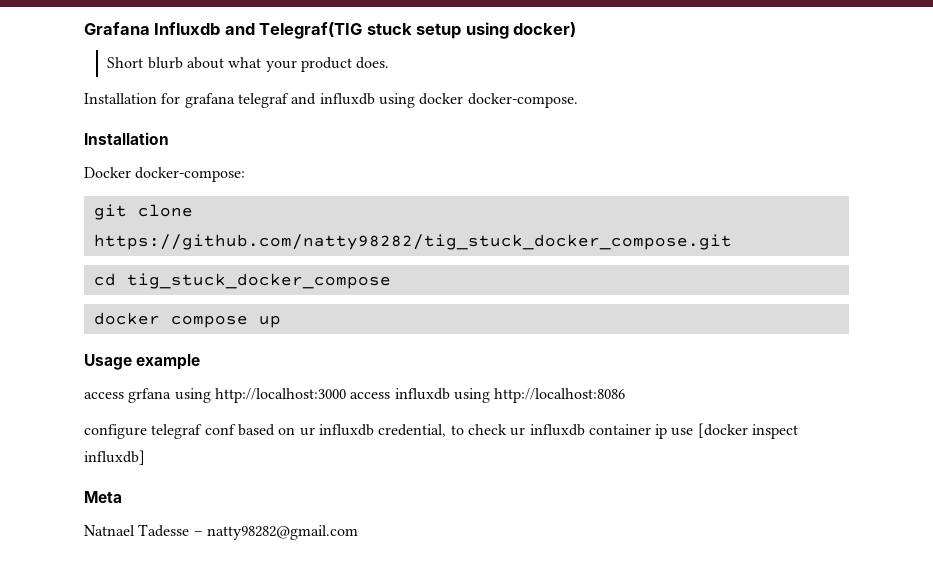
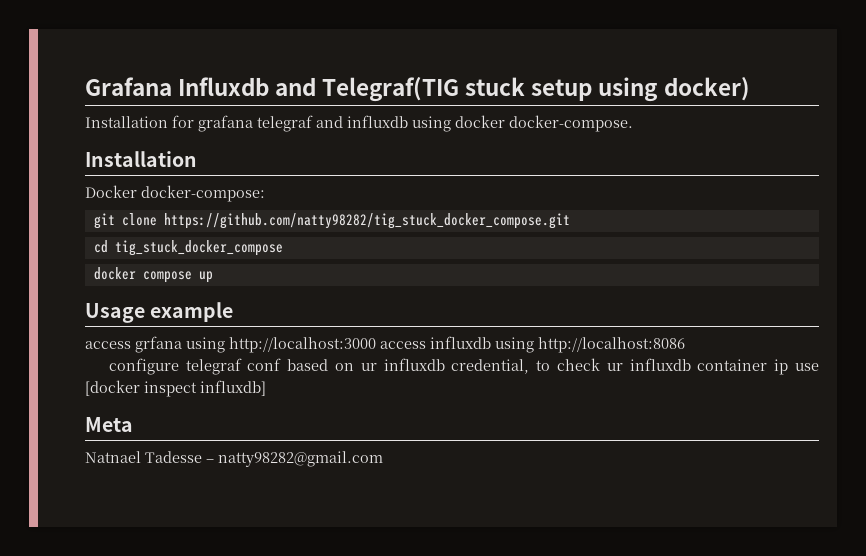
- Short blurb about what your product does.

